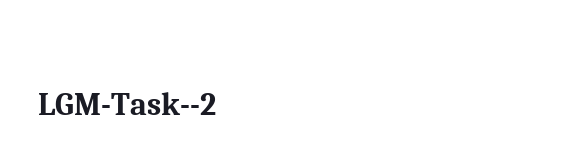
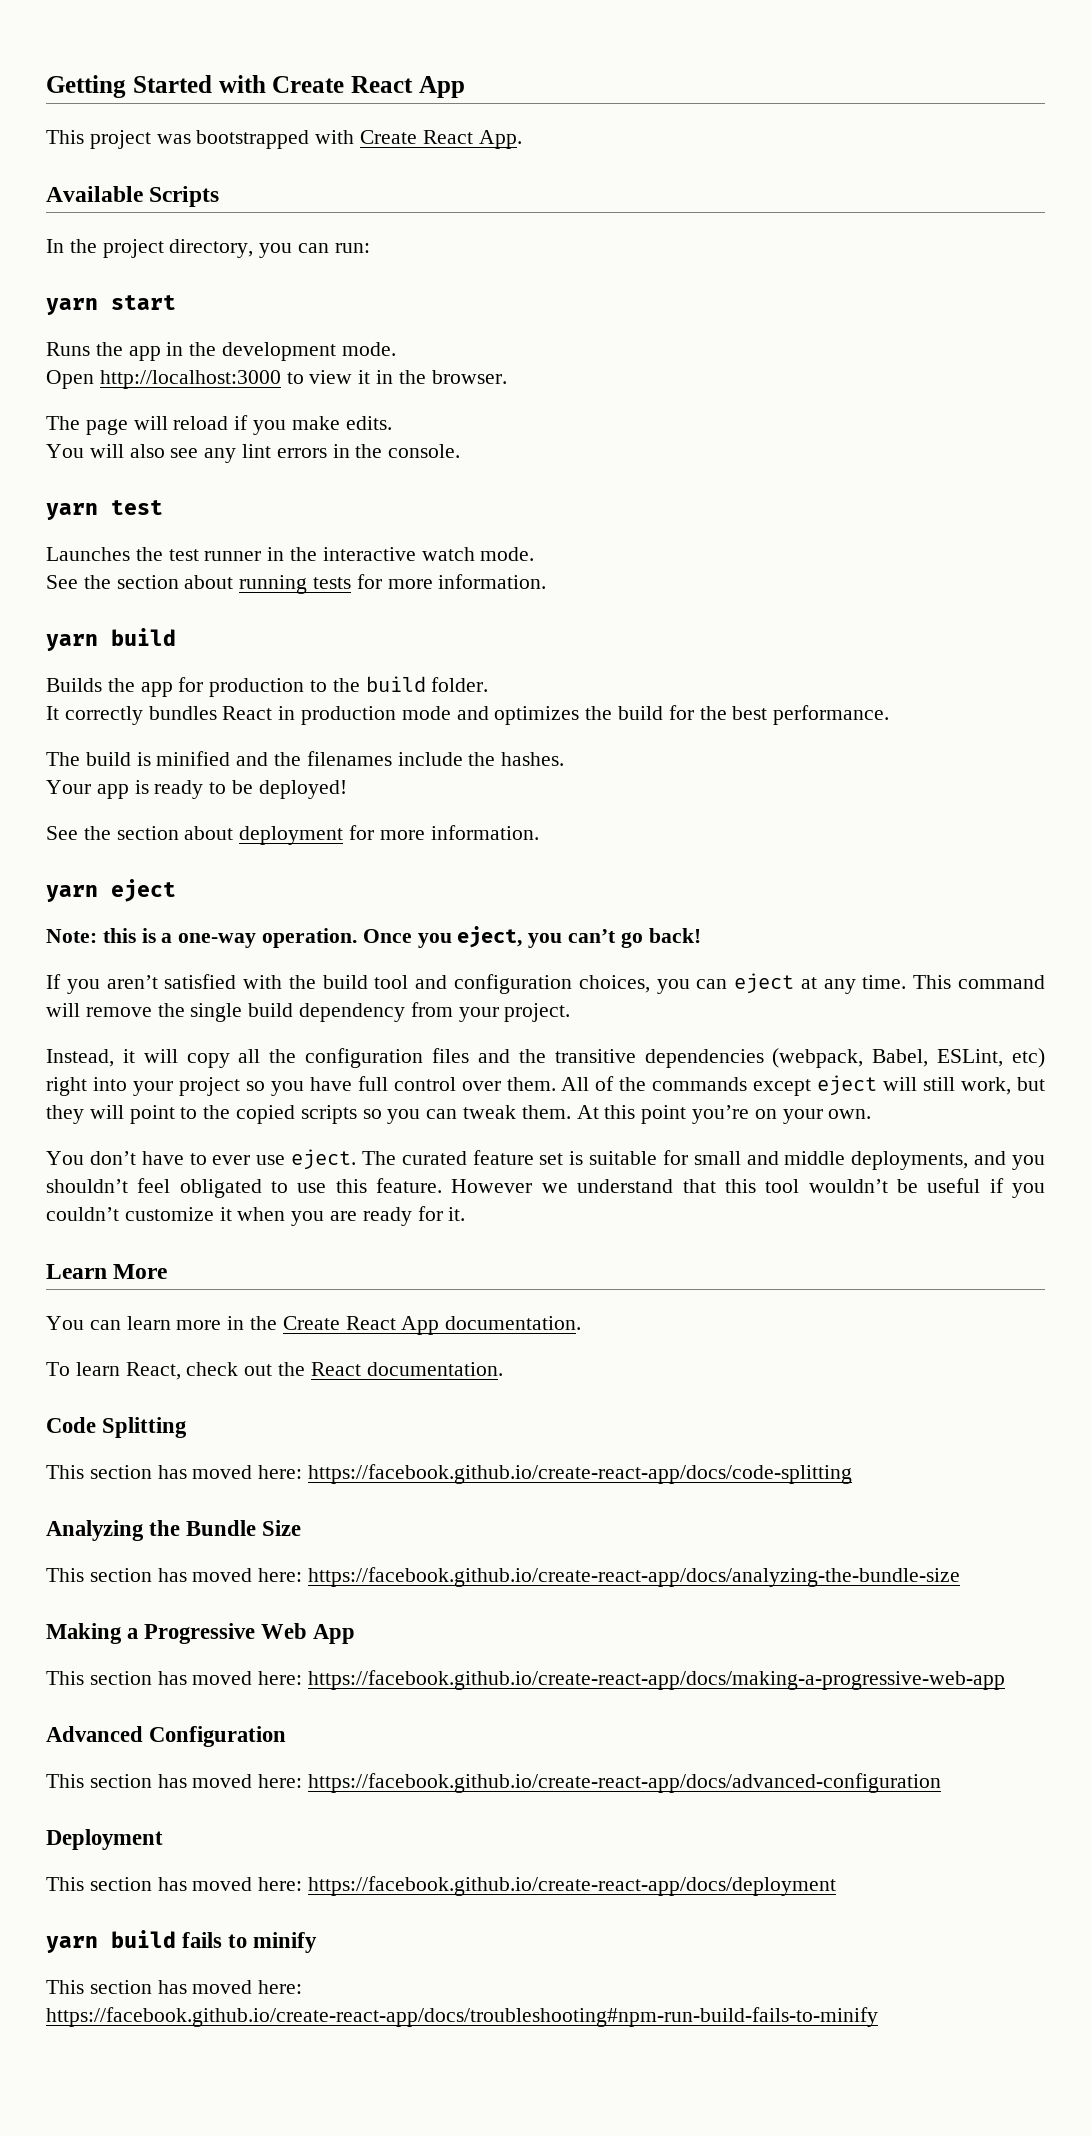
- LGM-Task--2
+ Getting Started with Create React App
+ This project was bootstrapped with Create React App.
+ Available Scripts
+ In the project directory, you can run:
+ yarn start
+ Runs the app in the development mode.
+ Open http://localhost:3000 to view it in the browser.
+ The page will reload if you make edits.
+ You will also see any lint errors in the console.
+ yarn test
+ Launches the test runner in the interactive watch mode.
+ See the section about running tests for more information.
+ yarn build
+ Builds the app for production to the build folder.
+ It correctly bundles React in production mode and optimizes the build for the best performance.
+ The build is minified and the filenames include the hashes.
+ Your app is ready to be deployed!
+ See the section about deployment for more information.
+ yarn eject
+ Note: this is a one-way operation. Once you eject, you can’t go back!
+ If you aren’t satisfied with the build tool and configuration choices, you can eject at any time. This command will remove the single build dependency from your project.
+ Instead, it will copy all the configuration files and the transitive dependencies (webpack, Babel, ESLint, etc) right into your project so you have full control over them. All of the commands except eject will still work, but they will point to the copied scripts so you can tweak them. At this point you’re on your own.
+ You don’t have to ever use eject. The curated feature set is suitable for small and middle deployments, and you shouldn’t feel obligated to use this feature. However we understand that this tool wouldn’t be useful if you couldn’t customize it when you are ready for it.
+ Learn More
+ You can learn more in the Create React App documentation.
+ To learn React, check out the React documentation.
+ Code Splitting
+ This section has moved here: https://facebook.github.io/create-react-app/docs/code-splitting
+ Analyzing the Bundle Size
+ This section has moved here: https://facebook.github.io/create-react-app/docs/analyzing-the-bundle-size
+ Making a Progressive Web App
+ This section has moved here: https://facebook.github.io/create-react-app/docs/making-a-progressive-web-app
+ Advanced Configuration
+ This section has moved here: https://facebook.github.io/create-react-app/docs/advanced-configuration
+ Deployment
+ This section has moved here: https://facebook.github.io/create-react-app/docs/deployment
+ yarn build fails to minify
+ This section has moved here: https://facebook.github.io/create-react-app/docs/troubleshooting#npm-run-build-fails-to-minify

